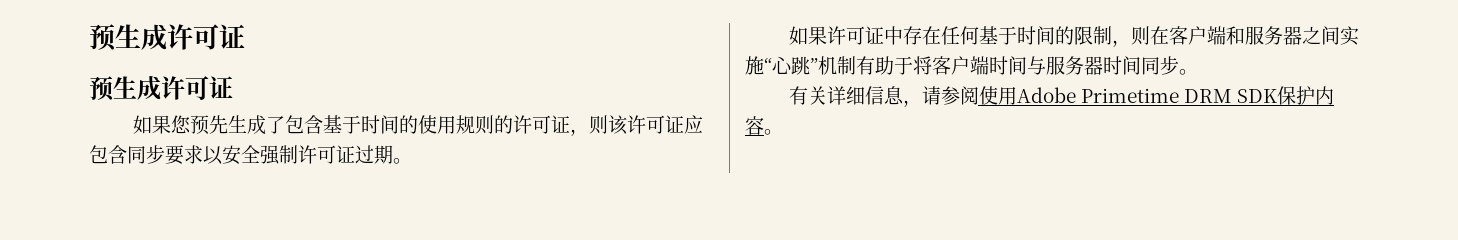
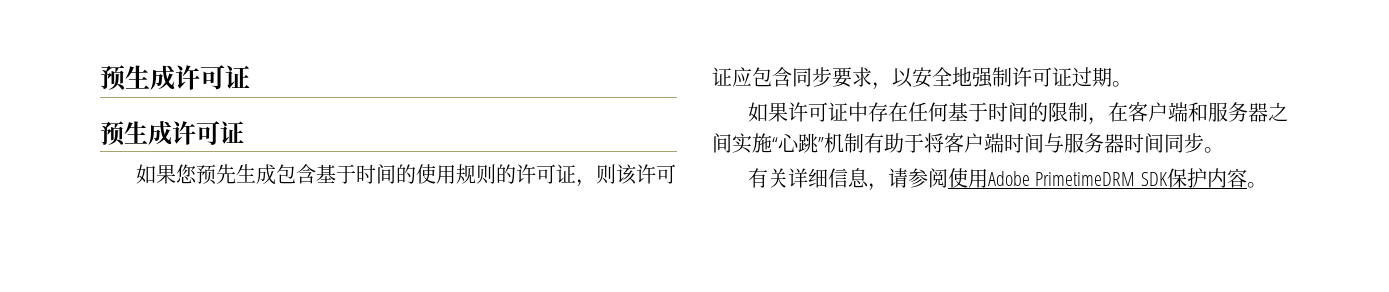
- 如果您预先生成了包含基于时间的使用规则的许可证，则该许可证应包含同步要求以安全强制许可证过期。
+ 如果您预先生成包含基于时间的使用规则的许可证，则该许可证应包含同步要求，以安全地强制许可证过期。
- 如果许可证中存在任何基于时间的限制，则在客户端和服务器之间实施“心跳”机制有助于将客户端时间与服务器时间同步。
+ 如果许可证中存在任何基于时间的限制，在客户端和服务器之间实施“心跳”机制有助于将客户端时间与服务器时间同步。
- 有关详细信息，请参阅使用Adobe Primetime DRM SDK保护内容。
+ 有关详细信息，请参阅使用Adobe PrimetimeDRM SDK保护内容。

